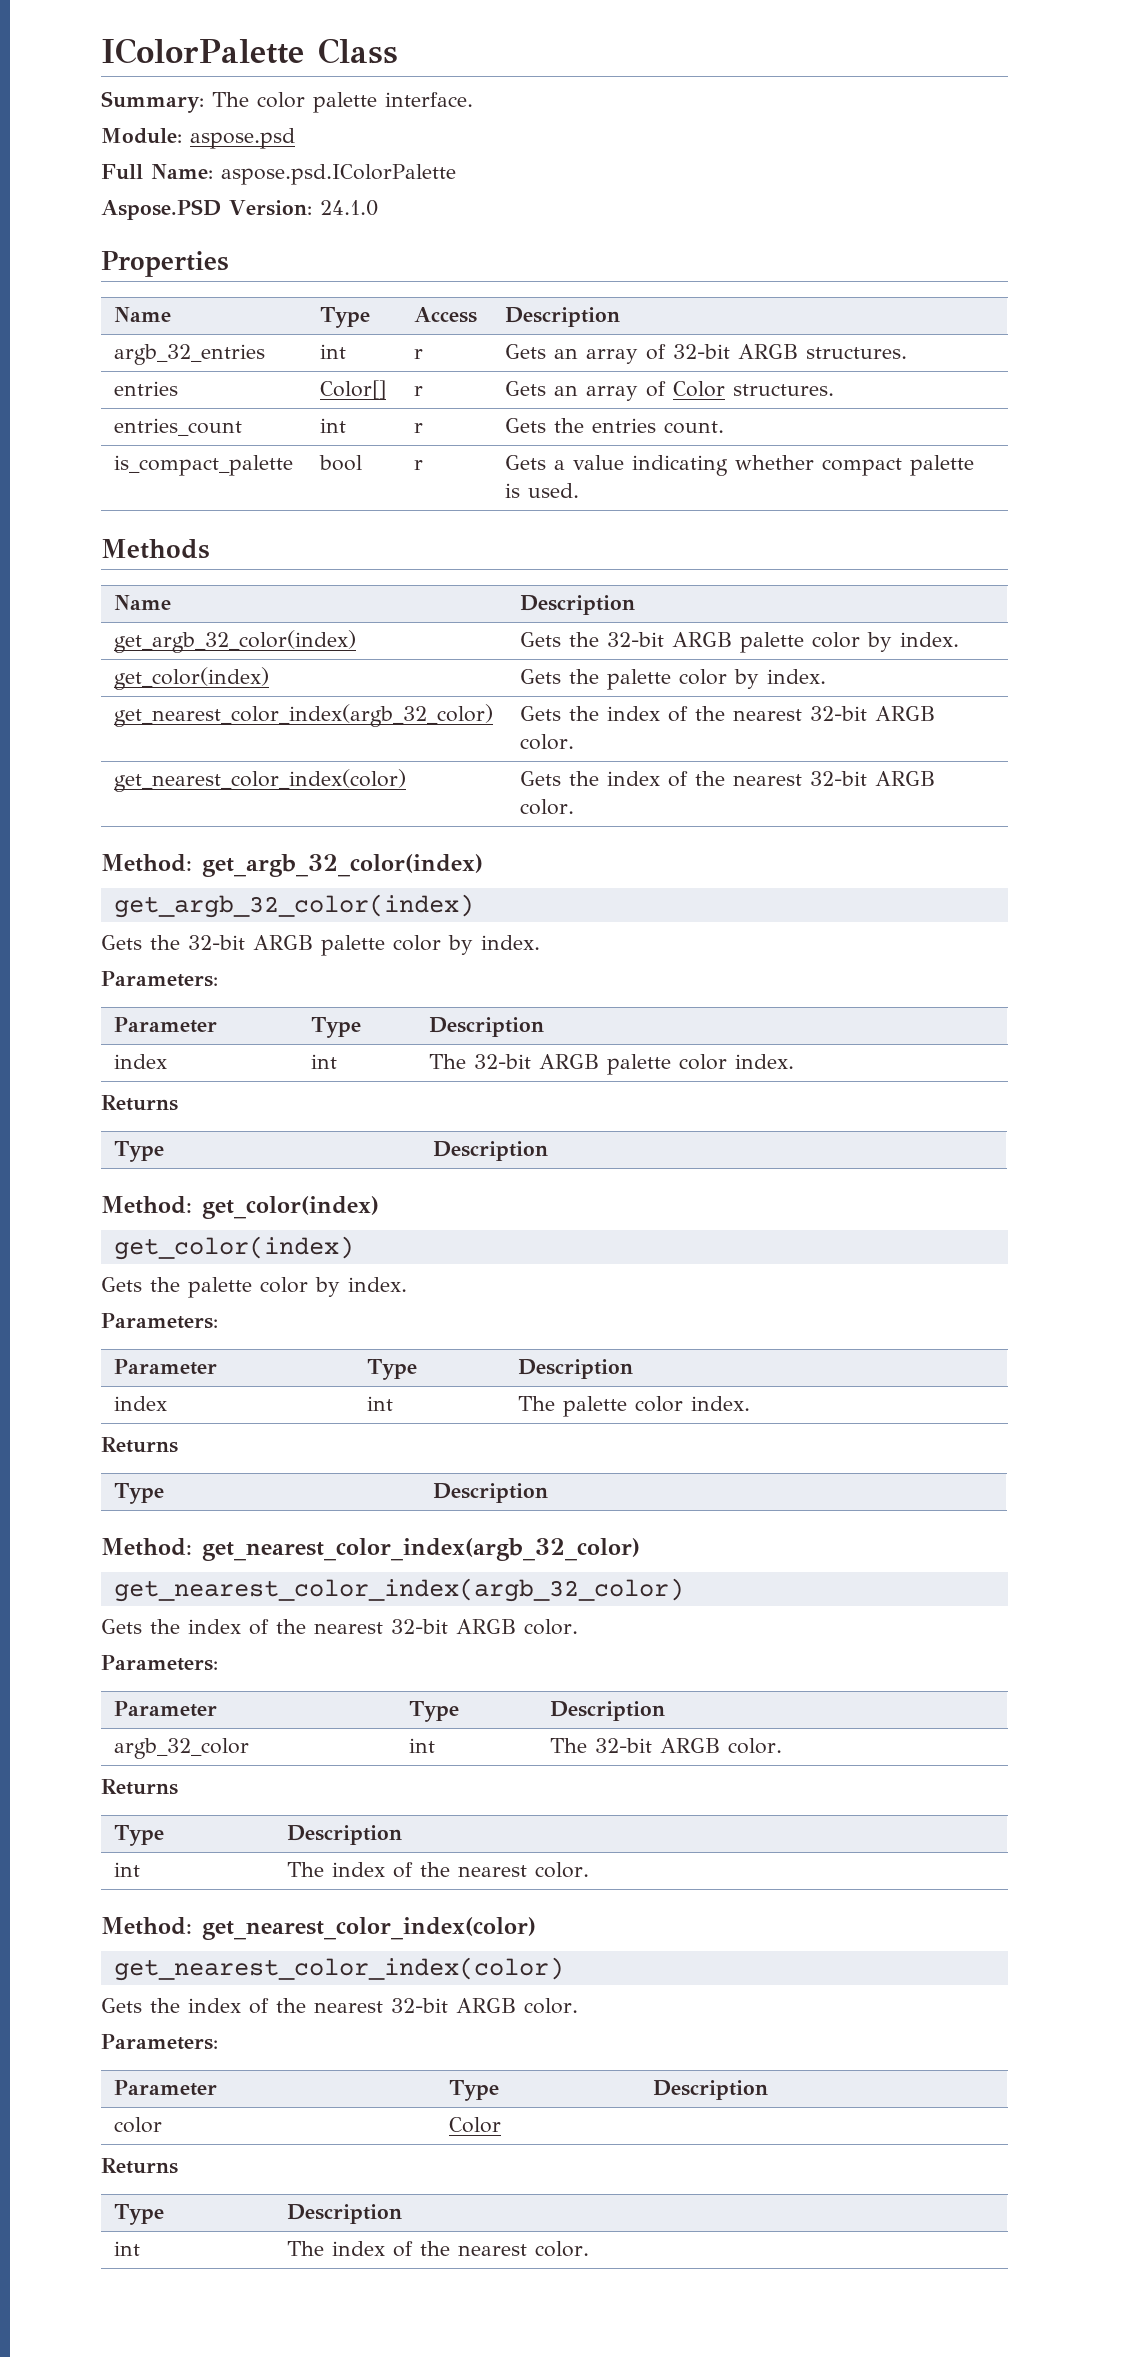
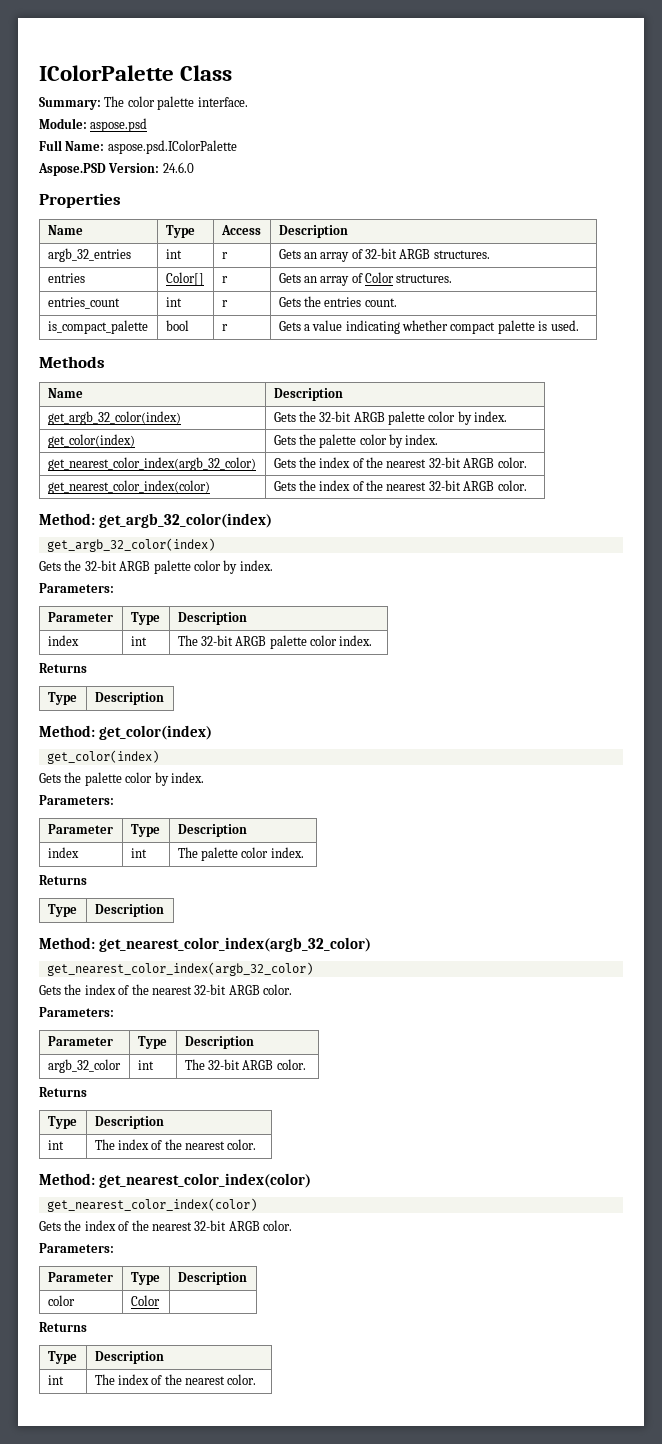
- Aspose.PSD Version: 24.1.0
+ Aspose.PSD Version: 24.6.0

